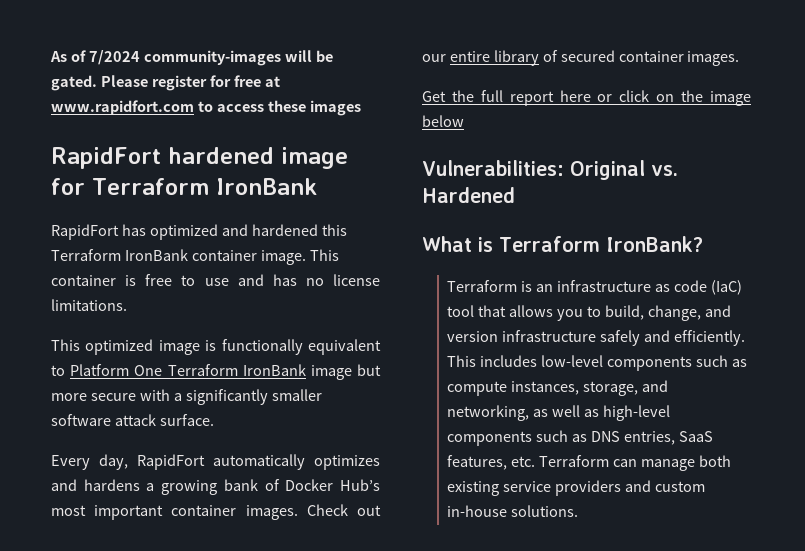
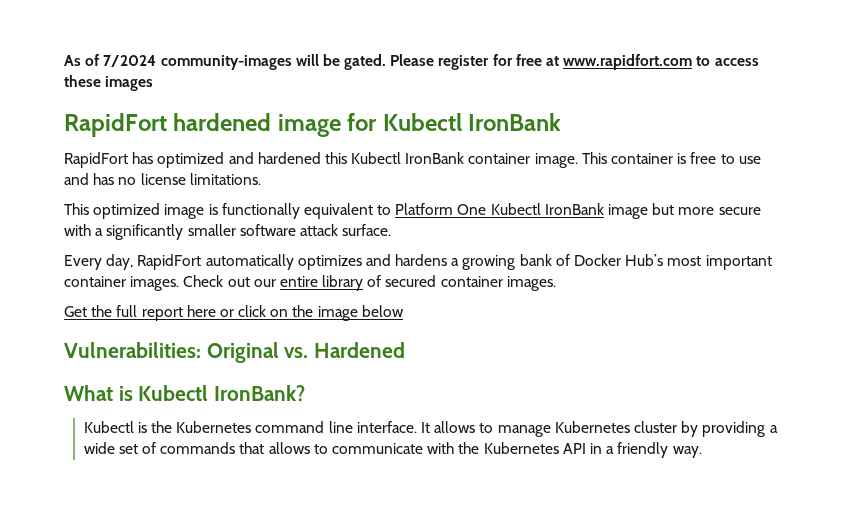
- RapidFort hardened image for Terraform IronBank
+ RapidFort hardened image for Kubectl IronBank
- RapidFort has optimized and hardened this Terraform IronBank container image.
+ RapidFort has optimized and hardened this Kubectl IronBank container image.
- This optimized image is functionally equivalent to Platform One Terraform IronBank image but more secure with a significantly smaller software attack surface.
+ This optimized image is functionally equivalent to Platform One Kubectl IronBank image but more secure with a significantly smaller software attack surface.
- What is Terraform IronBank?
+ What is Kubectl IronBank?
- Terraform is an infrastructure as code (IaC) tool that allows you to build, change, and version infrastructure safely and efficiently. This includes low-level components such as compute instances, storage, and networking, as well as high-level components such as DNS entries, SaaS features, etc. Terraform can manage both existing service providers and custom in-house solutions.
+ Kubectl is the Kubernetes command line interface. It allows to manage Kubernetes cluster by providing a wide set of commands that allows to communicate with the Kubernetes API in a friendly way.

